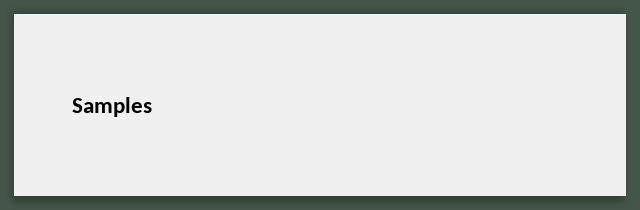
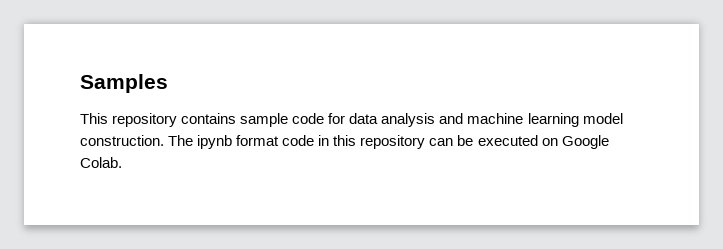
+ This repository contains sample code for data analysis and machine learning model construction. The ipynb format code in this repository can be executed on Google Colab.

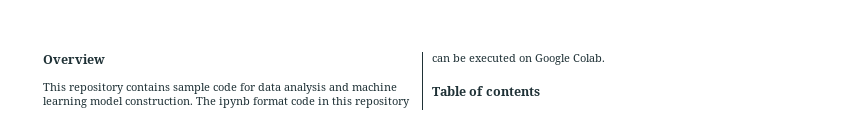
- Samples
+ Overview
+ Table of contents

